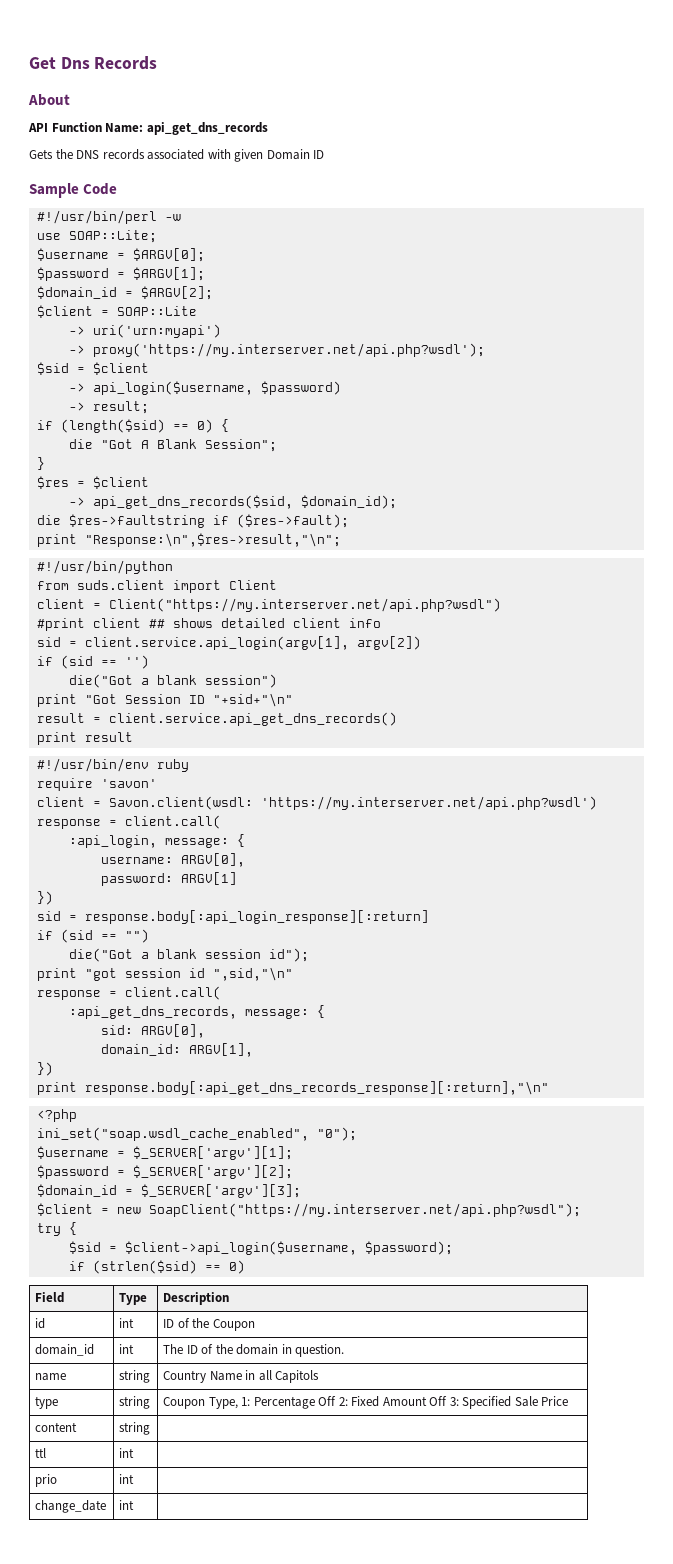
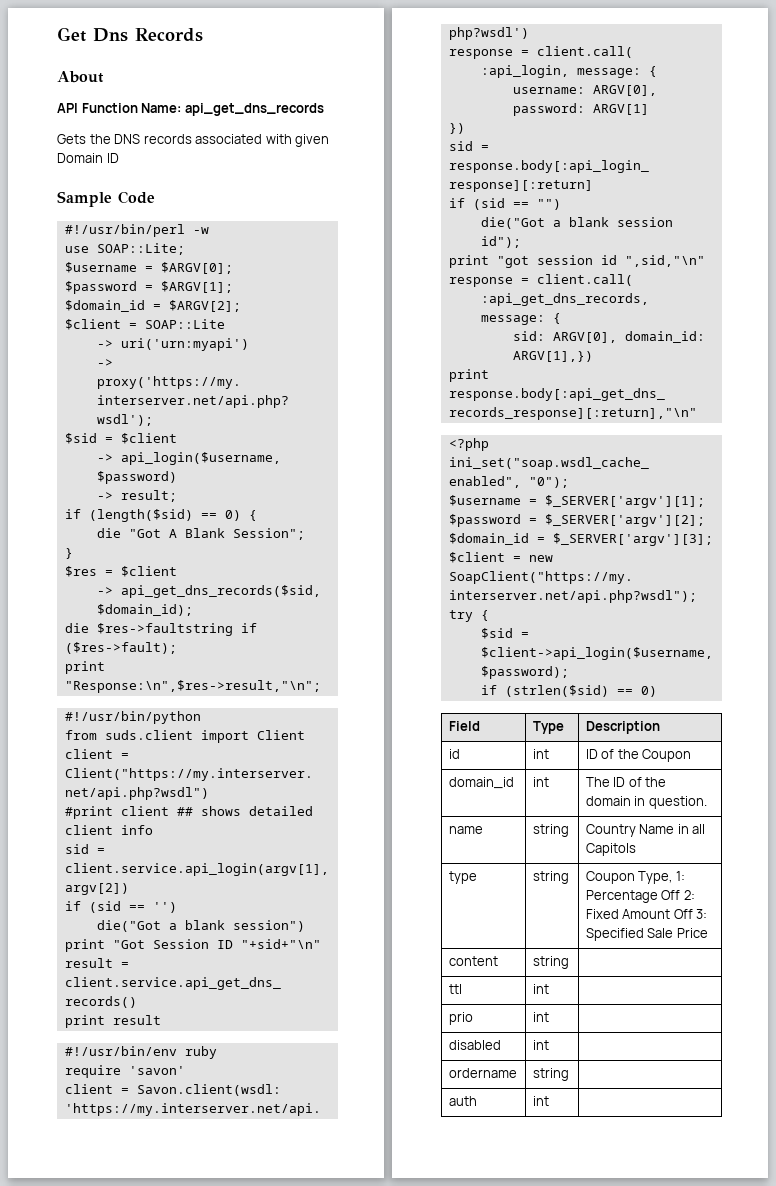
- sid: ARGV[0],
- domain_id: ARGV[1],
- })
+ sid: ARGV[0], domain_id: ARGV[1],})
- change_date | int |
+ disabled | int |
+ ordername | string |
+ auth | int |

